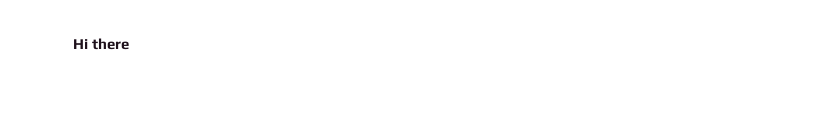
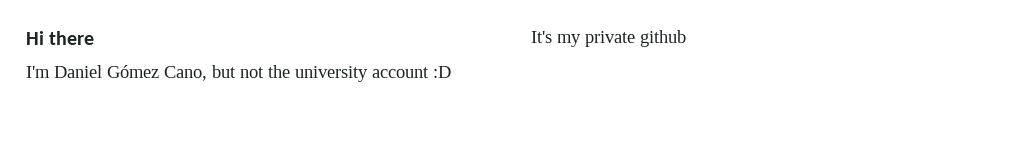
+ I'm Daniel Gómez Cano, but not the university account :D
+ It's my private github

